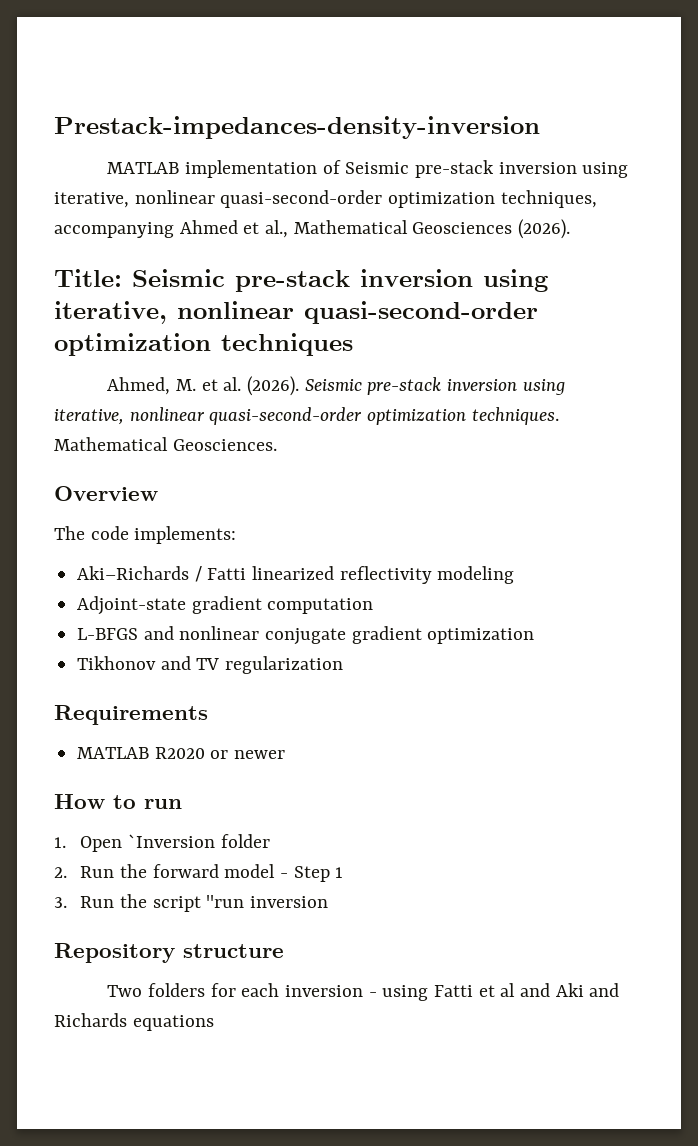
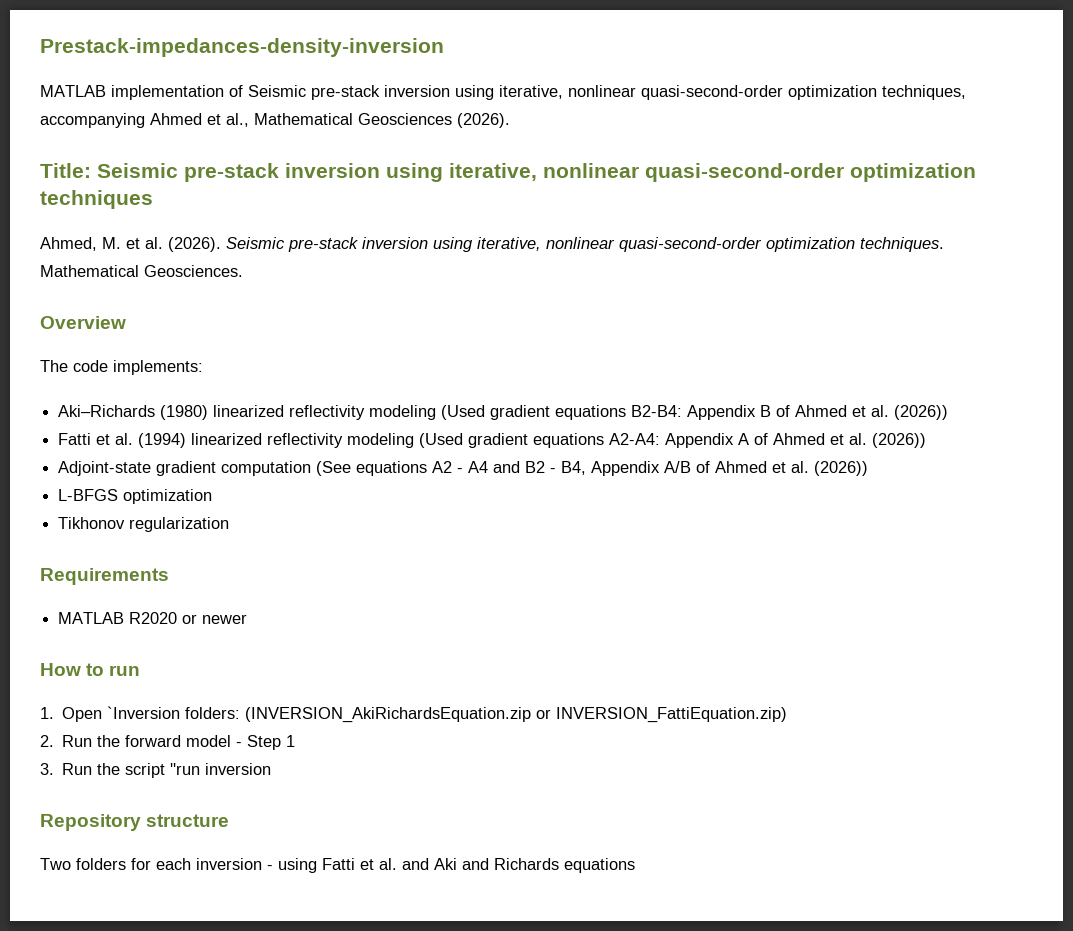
- Aki–Richards / Fatti linearized reflectivity modeling
- Adjoint-state gradient computation
- L-BFGS and nonlinear conjugate gradient optimization
+ Aki–Richards (1980) linearized reflectivity modeling (Used gradient equations B2-B4: Appendix B of Ahmed et al. (2026))
+ Fatti et al. (1994) linearized reflectivity modeling (Used gradient equations A2-A4: Appendix A of Ahmed et al. (2026))
+ Adjoint-state gradient computation (See equations A2 - A4 and B2 - B4, Appendix A/B of Ahmed et al. (2026))
+ L-BFGS optimization
- Tikhonov and TV regularization
+ Tikhonov regularization
- 1. Open `Inversion folder
+ 1. Open `Inversion folders: (INVERSION_AkiRichardsEquation.zip or INVERSION_FattiEquation.zip)
- Two folders for each inversion - using Fatti et al and Aki and Richards equations
+ Two folders for each inversion - using Fatti et al. and Aki and Richards equations

